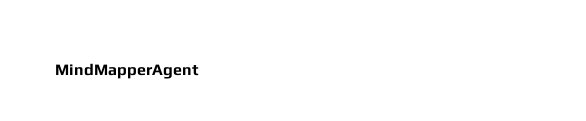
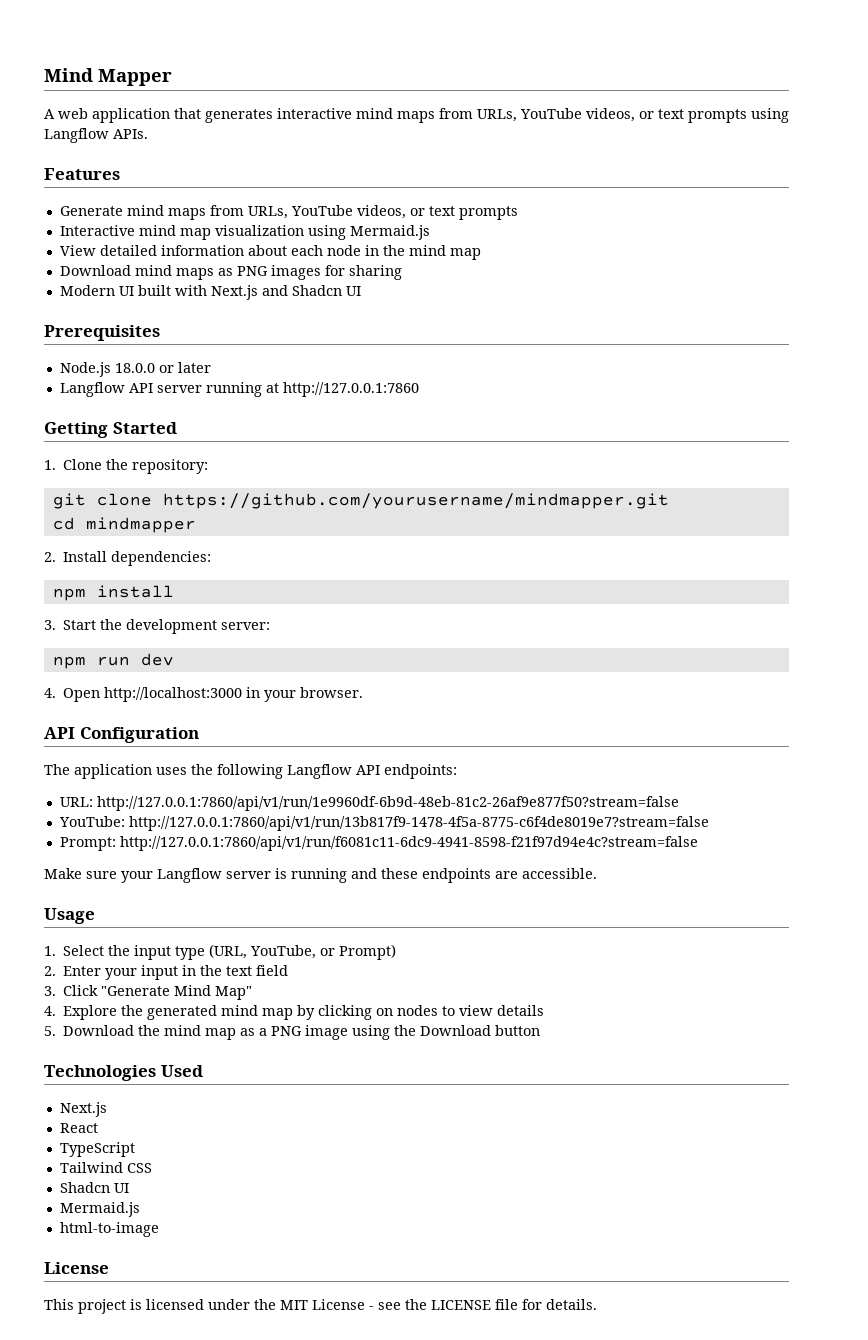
- MindMapperAgent
+ Mind Mapper
+ A web application that generates interactive mind maps from URLs, YouTube videos, or text prompts using Langflow APIs.
+ Features
+ Generate mind maps from URLs, YouTube videos, or text prompts
+ Interactive mind map visualization using Mermaid.js
+ View detailed information about each node in the mind map
+ Download mind maps as PNG images for sharing
+ Modern UI built with Next.js and Shadcn UI
+ Prerequisites
+ Node.js 18.0.0 or later
+ Langflow API server running at http://127.0.0.1:7860
+ Getting Started
+ 1. Clone the repository:
+ git clone https://github.com/yourusername/mindmapper.git
+ cd mindmapper
+ 2. Install dependencies:
+ npm install
+ 3. Start the development server:
+ npm run dev
+ 4. Open http://localhost:3000 in your browser.
+ API Configuration
+ The application uses the following Langflow API endpoints:
+ URL: http://127.0.0.1:7860/api/v1/run/1e9960df-6b9d-48eb-81c2-26af9e877f50?stream=false
+ YouTube: http://127.0.0.1:7860/api/v1/run/13b817f9-1478-4f5a-8775-c6f4de8019e7?stream=false
+ Prompt: http://127.0.0.1:7860/api/v1/run/f6081c11-6dc9-4941-8598-f21f97d94e4c?stream=false
+ Make sure your Langflow server is running and these endpoints are accessible.
+ Usage
+ 1. Select the input type (URL, YouTube, or Prompt)
+ 2. Enter your input in the text field
+ 3. Click "Generate Mind Map"
+ 4. Explore the generated mind map by clicking on nodes to view details
+ 5. Download the mind map as a PNG image using the Download button
+ Technologies Used
+ Next.js
+ React
+ TypeScript
+ Tailwind CSS
+ Shadcn UI
+ Mermaid.js
+ html-to-image
+ License
+ This project is licensed under the MIT License - see the LICENSE file for details.

